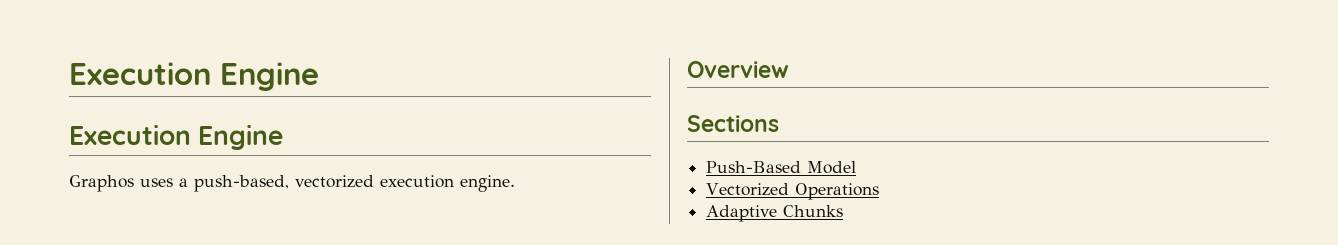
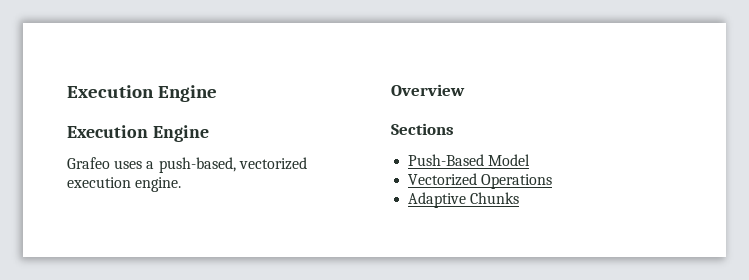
- Graphos uses a push-based, vectorized execution engine.
+ Grafeo uses a push-based, vectorized execution engine.

